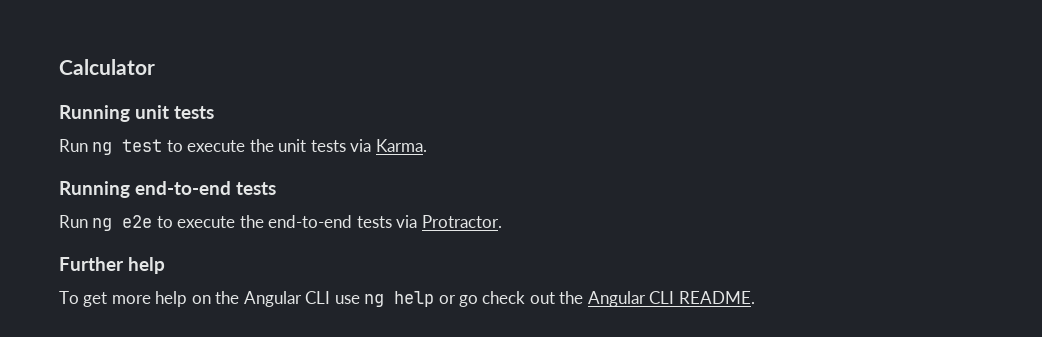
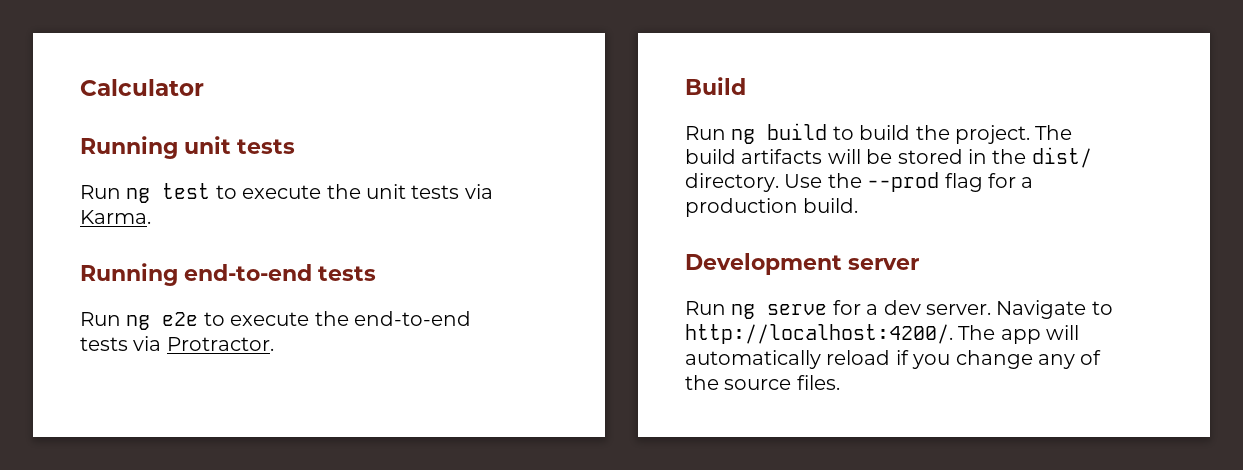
- Further help
- To get more help on the Angular CLI use ng help or go check out the Angular CLI README.
+ Build
+ Run ng build to build the project. The build artifacts will be stored in the dist/ directory. Use the --prod flag for a production build.
+ Development server
+ Run ng serve for a dev server. Navigate to http://localhost:4200/. The app will automatically reload if you change any of the source files.

